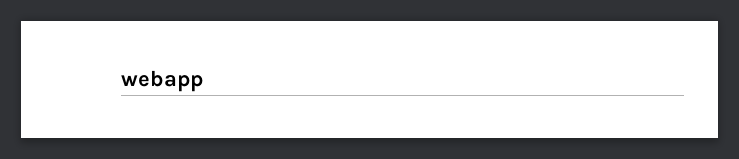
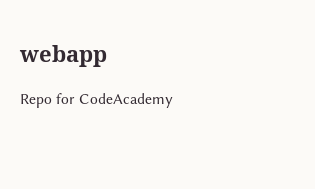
+ Repo for CodeAcademy

